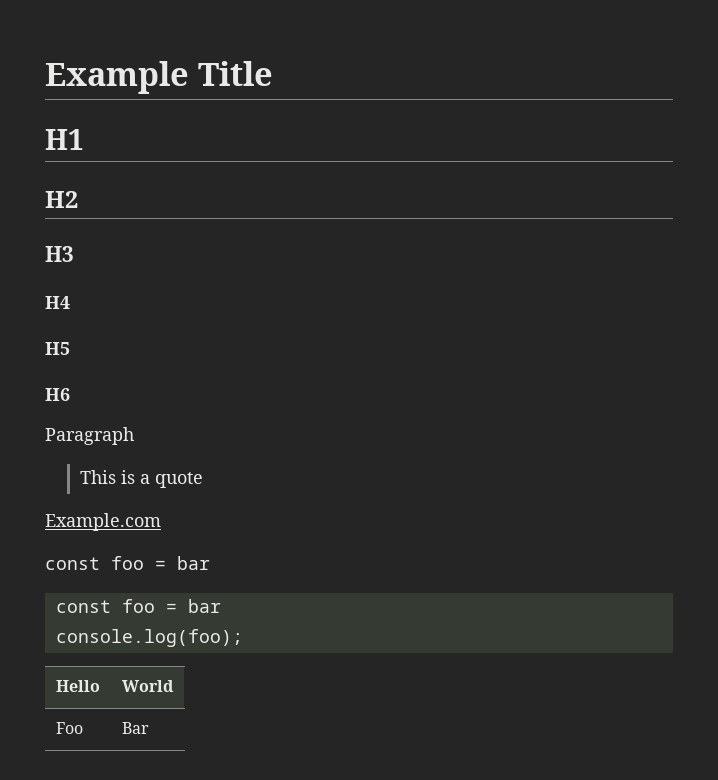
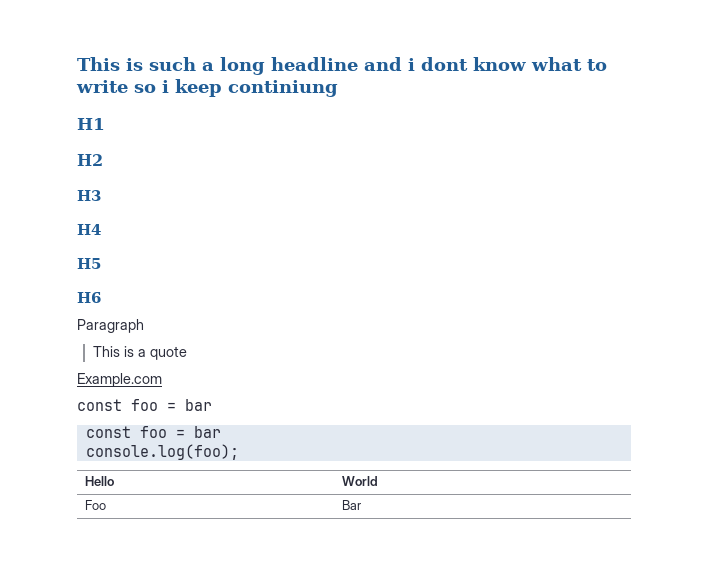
- Example Title
+ This is such a long headline and i dont know what to write so i keep continiung

